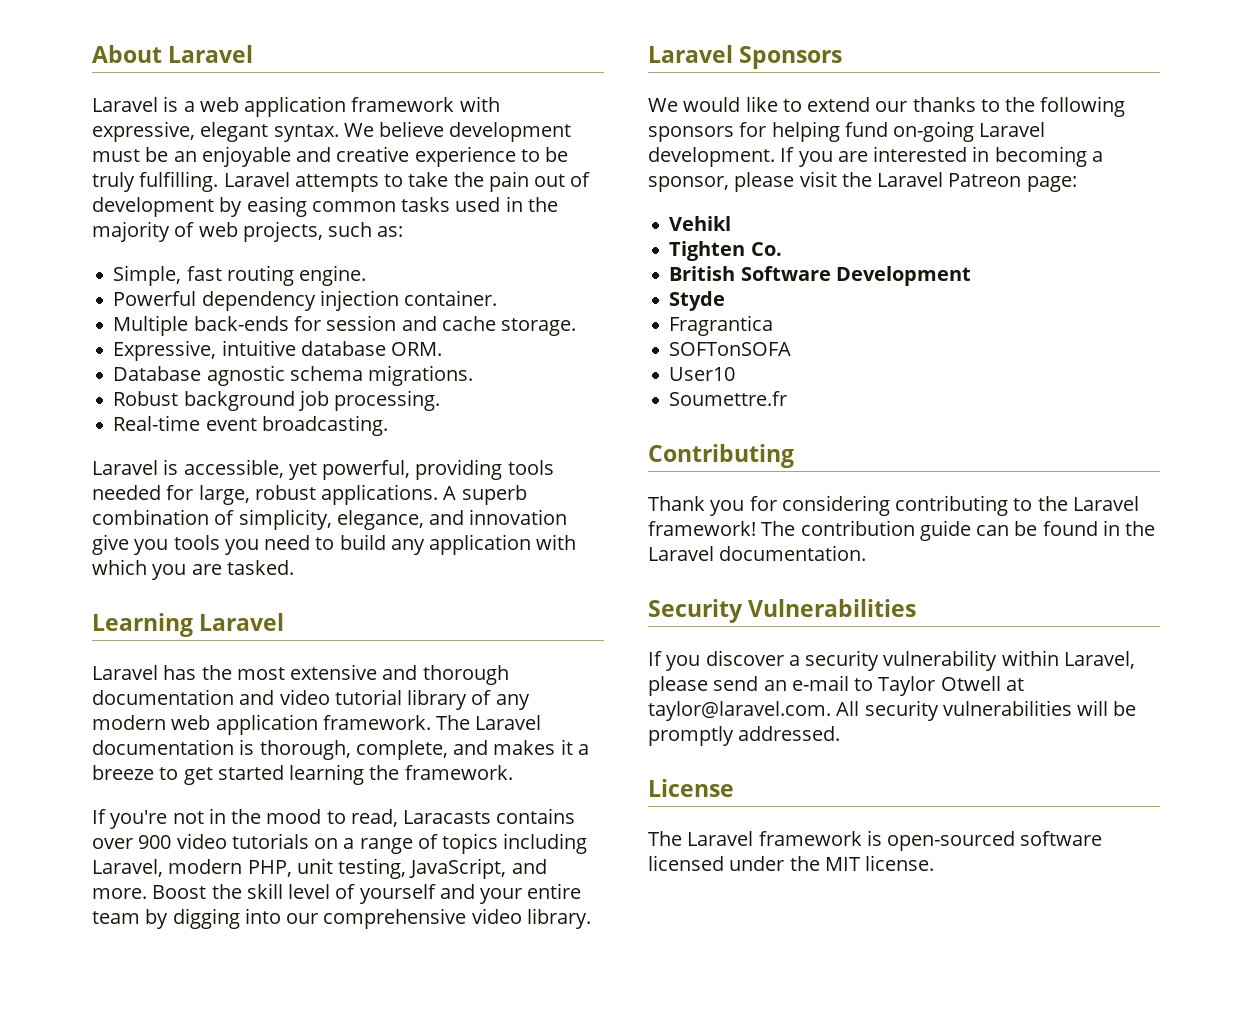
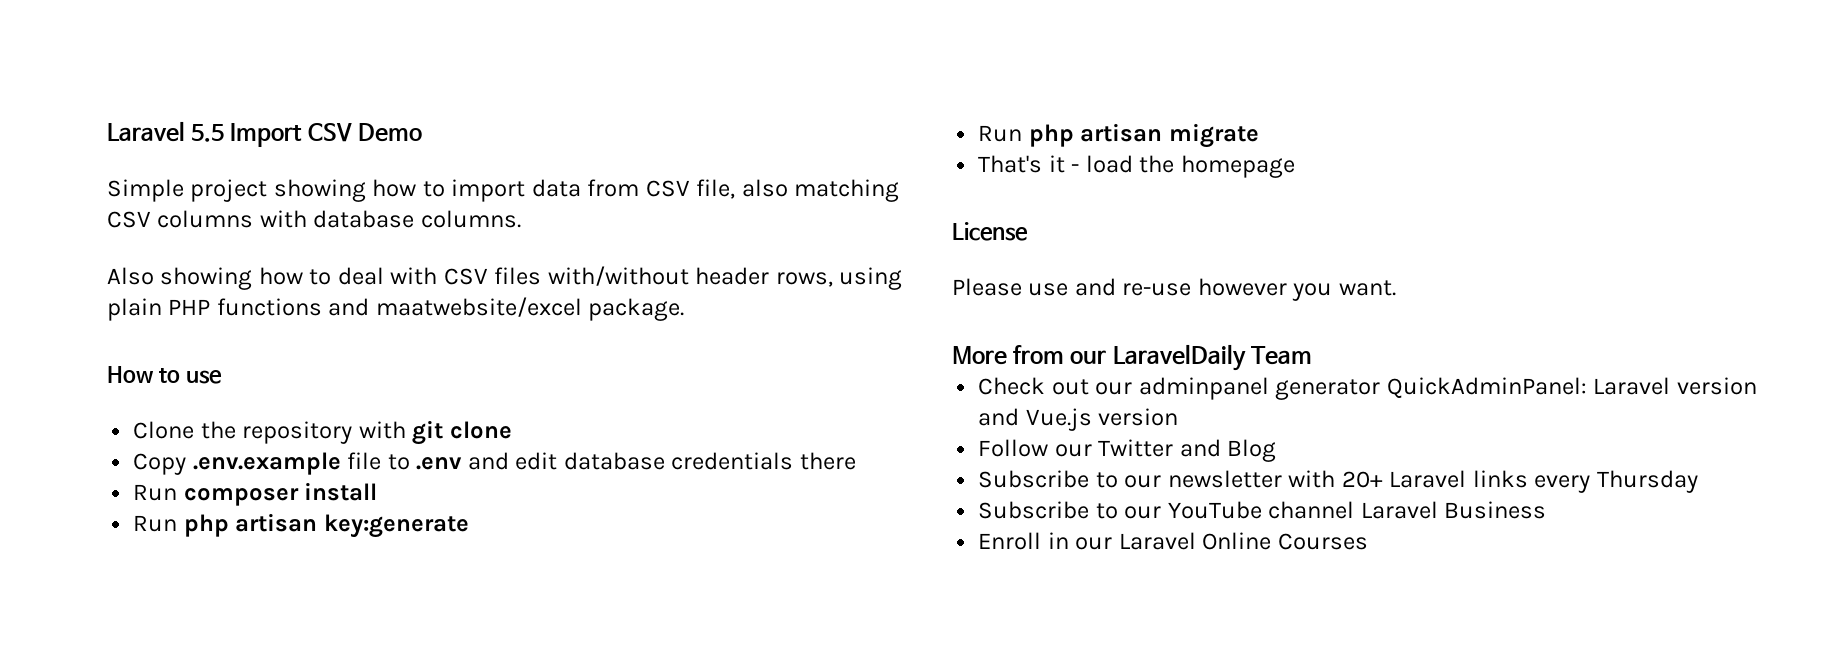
- About Laravel
- Laravel is a web application framework with expressive, elegant syntax. We believe development must be an enjoyable and creative experience to be truly fulfilling. Laravel attempts to take the pain out of development by easing common tasks used in the majority of web projects, such as:
- Simple, fast routing engine.
- Powerful dependency injection container.
- Multiple back-ends for session and cache storage.
- Expressive, intuitive database ORM.
- Database agnostic schema migrations.
- Robust background job processing.
- Real-time event broadcasting.
- Laravel is accessible, yet powerful, providing tools needed for large, robust applications. A superb combination of simplicity, elegance, and innovation give you tools you need to build any application with which you are tasked.
- Learning Laravel
- Laravel has the most extensive and thorough documentation and video tutorial library of any modern web application framework. The Laravel documentation is thorough, complete, and makes it a breeze to get started learning the framework.
- If you're not in the mood to read, Laracasts contains over 900 video tutorials on a range of topics including Laravel, modern PHP, unit testing, JavaScript, and more. Boost the skill level of yourself and your entire team by digging into our comprehensive video library.
- Laravel Sponsors
- We would like to extend our thanks to the following sponsors for helping fund on-going Laravel development. If you are interested in becoming a sponsor, please visit the Laravel Patreon page:
- Vehikl
- Tighten Co.
- British Software Development
- Styde
- Fragrantica
- SOFTonSOFA
- User10
- Soumettre.fr
- Contributing
- Thank you for considering contributing to the Laravel framework! The contribution guide can be found in the Laravel documentation.
- Security Vulnerabilities
- If you discover a security vulnerability within Laravel, please send an e-mail to Taylor Otwell at taylor@laravel.com. All security vulnerabilities will be promptly addressed.
+ Laravel 5.5 Import CSV Demo
+ Simple project showing how to import data from CSV file, also matching CSV columns with database columns.
+ Also showing how to deal with CSV files with/without header rows, using plain PHP functions and maatwebsite/excel package.
+ How to use
+ Clone the repository with git clone
+ Copy .env.example file to .env and edit database credentials there
+ Run composer install
+ Run php artisan key:generate
+ Run php artisan migrate
+ That's it - load the homepage
  License
- The Laravel framework is open-sourced software licensed under the MIT license.
+ Please use and re-use however you want.
+ More from our LaravelDaily Team
+ Check out our adminpanel generator QuickAdminPanel: Laravel version and Vue.js version
+ Follow our Twitter and Blog
+ Subscribe to our newsletter with 20+ Laravel links every Thursday
+ Subscribe to our YouTube channel Laravel Business
+ Enroll in our Laravel Online Courses

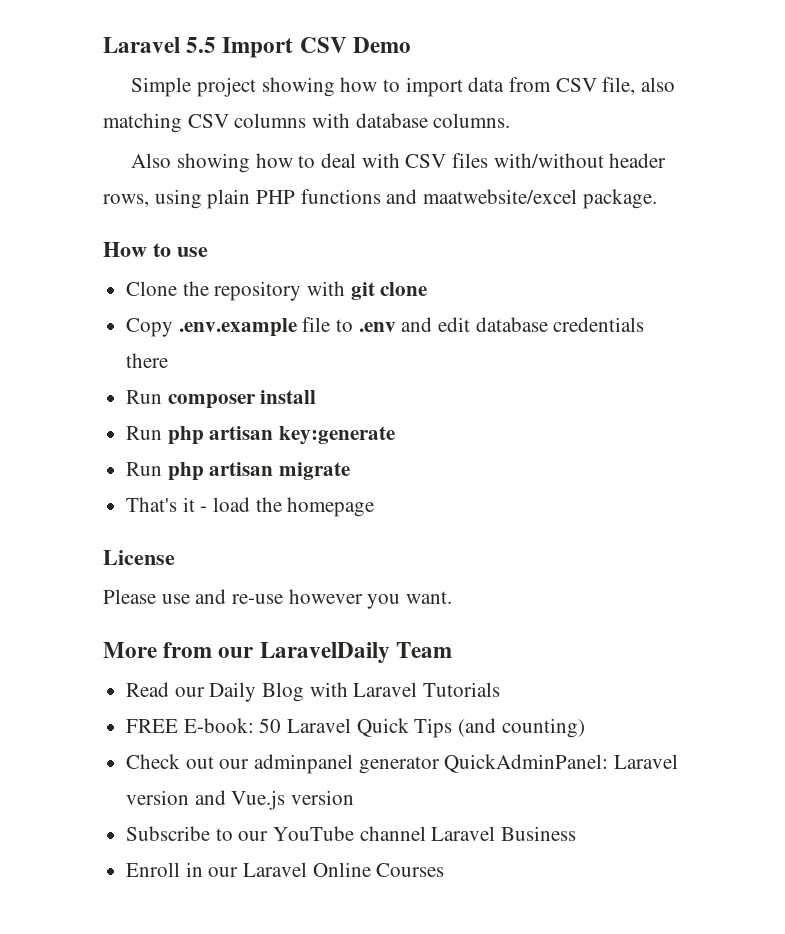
+ Read our Daily Blog with Laravel Tutorials
+ FREE E-book: 50 Laravel Quick Tips (and counting)
- Follow our Twitter and Blog
- Subscribe to our newsletter with 20+ Laravel links every Thursday

